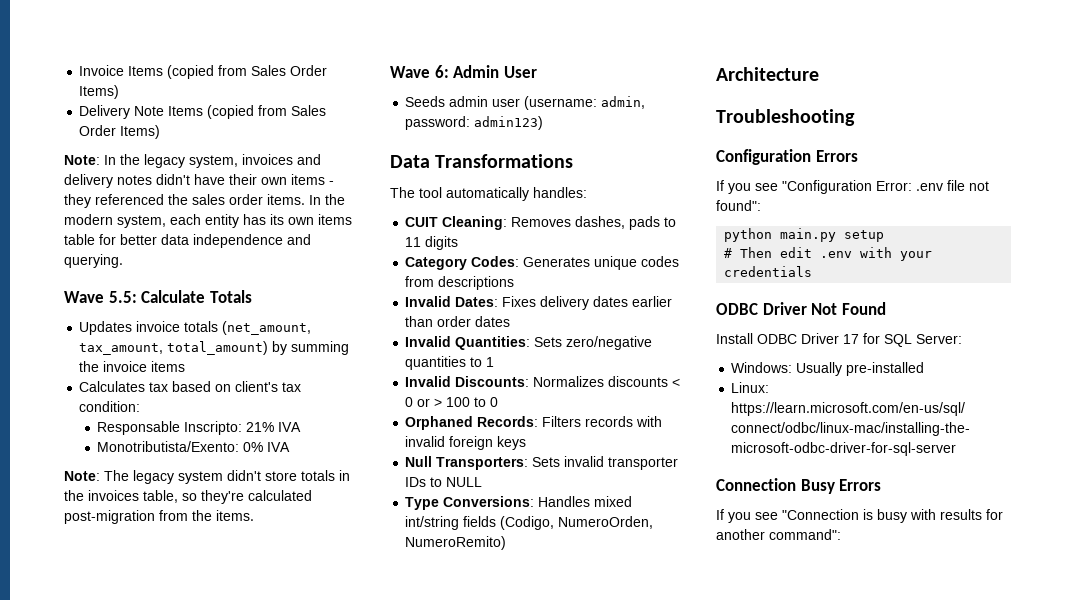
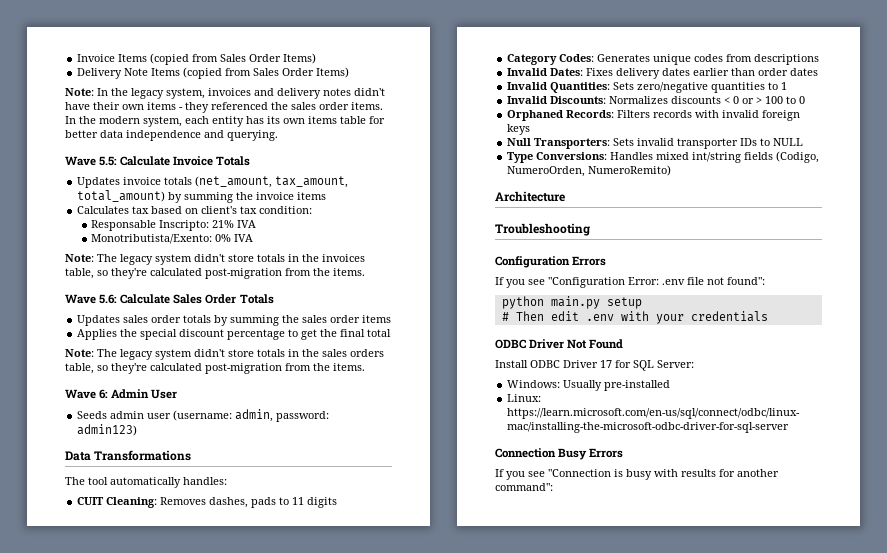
- Wave 5.5: Calculate Totals
+ Wave 5.5: Calculate Invoice Totals
+ Wave 5.6: Calculate Sales Order Totals
+ Updates sales order totals by summing the sales order items
+ Applies the special discount percentage to get the final total
+ Note: The legacy system didn't store totals in the sales orders table, so they're calculated post-migration from the items.

